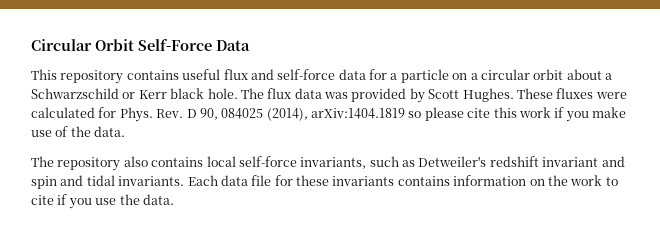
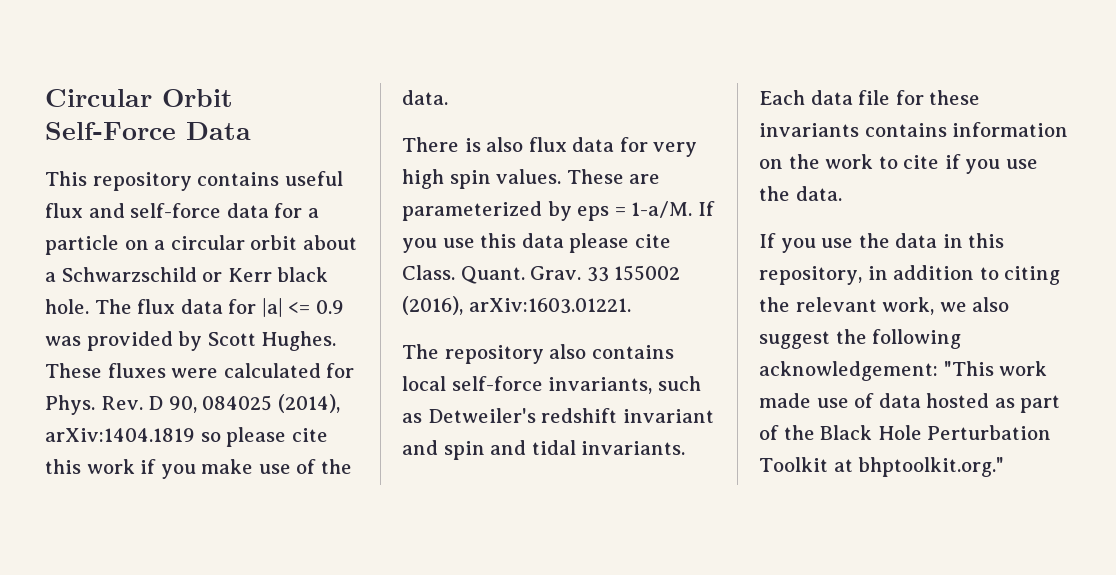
- The flux data was provided by Scott Hughes.
+ The flux data for |a| <= 0.9 was provided by Scott Hughes.
+ There is also flux data for very high spin values. These are parameterized by eps = 1-a/M. If you use this data please cite Class. Quant. Grav. 33 155002 (2016), arXiv:1603.01221.
+ If you use the data in this repository, in addition to citing the relevant work, we also suggest the following acknowledgement: "This work made use of data hosted as part of the Black Hole Perturbation Toolkit at bhptoolkit.org."

